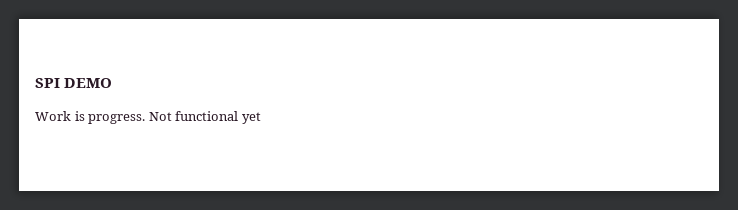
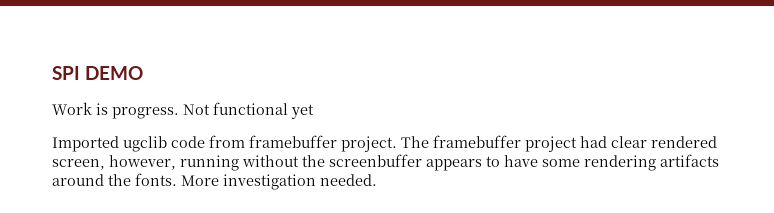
+ Imported ugclib code from framebuffer project. The framebuffer project had clear rendered screen, however, running without the screenbuffer appears to have some rendering artifacts around the fonts. More investigation needed.

